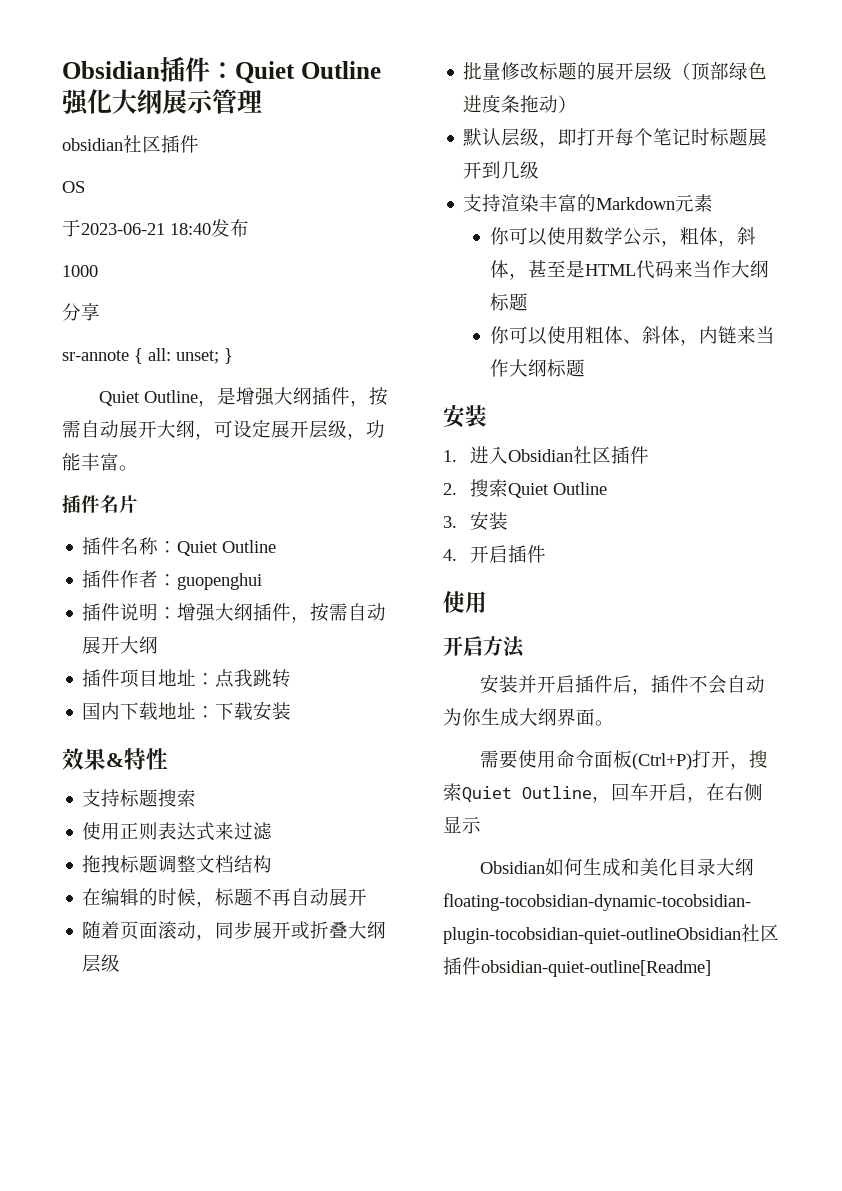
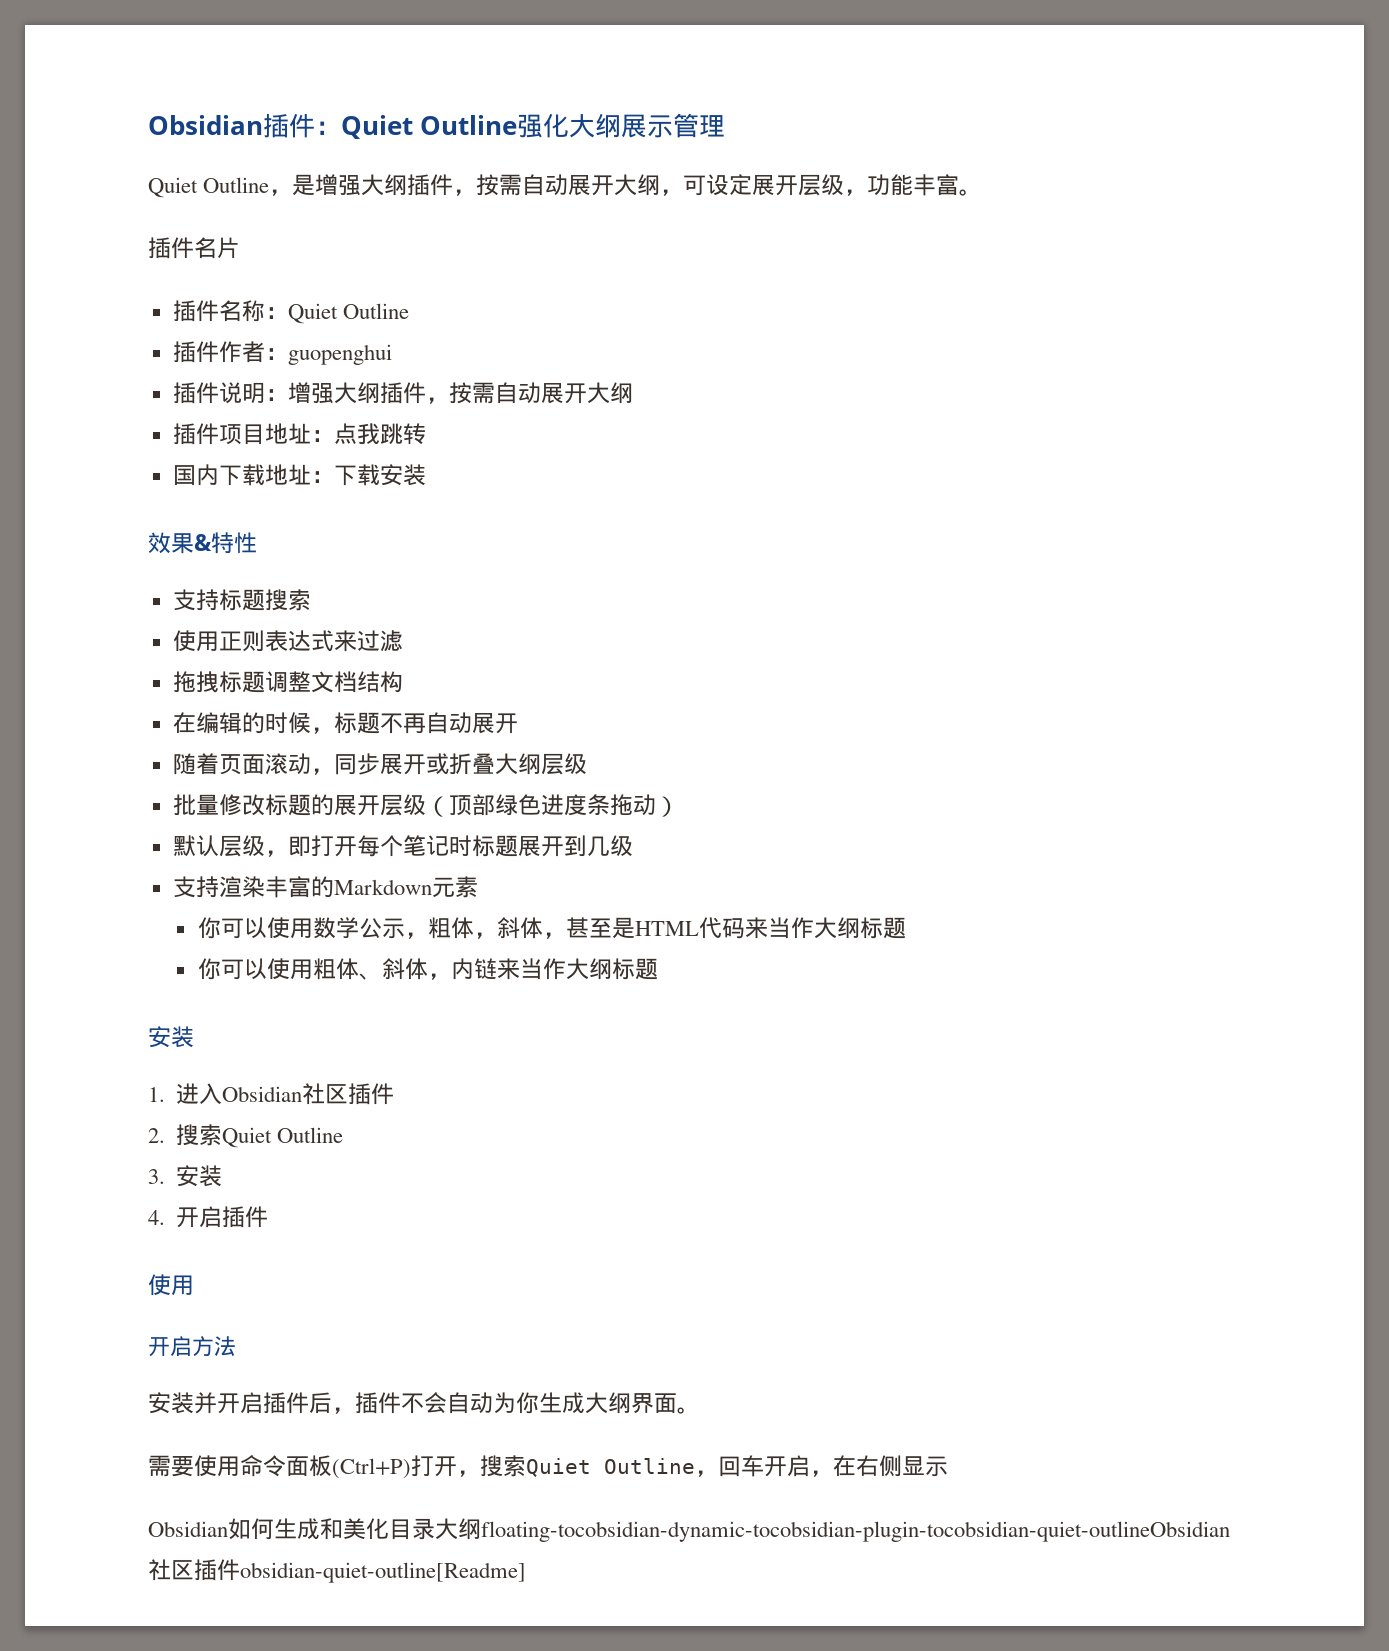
- obsidian社区插件
- OS
- 于2023-06-21 18:40发布
- 1000
- 分享
- sr-annote { all: unset; }

